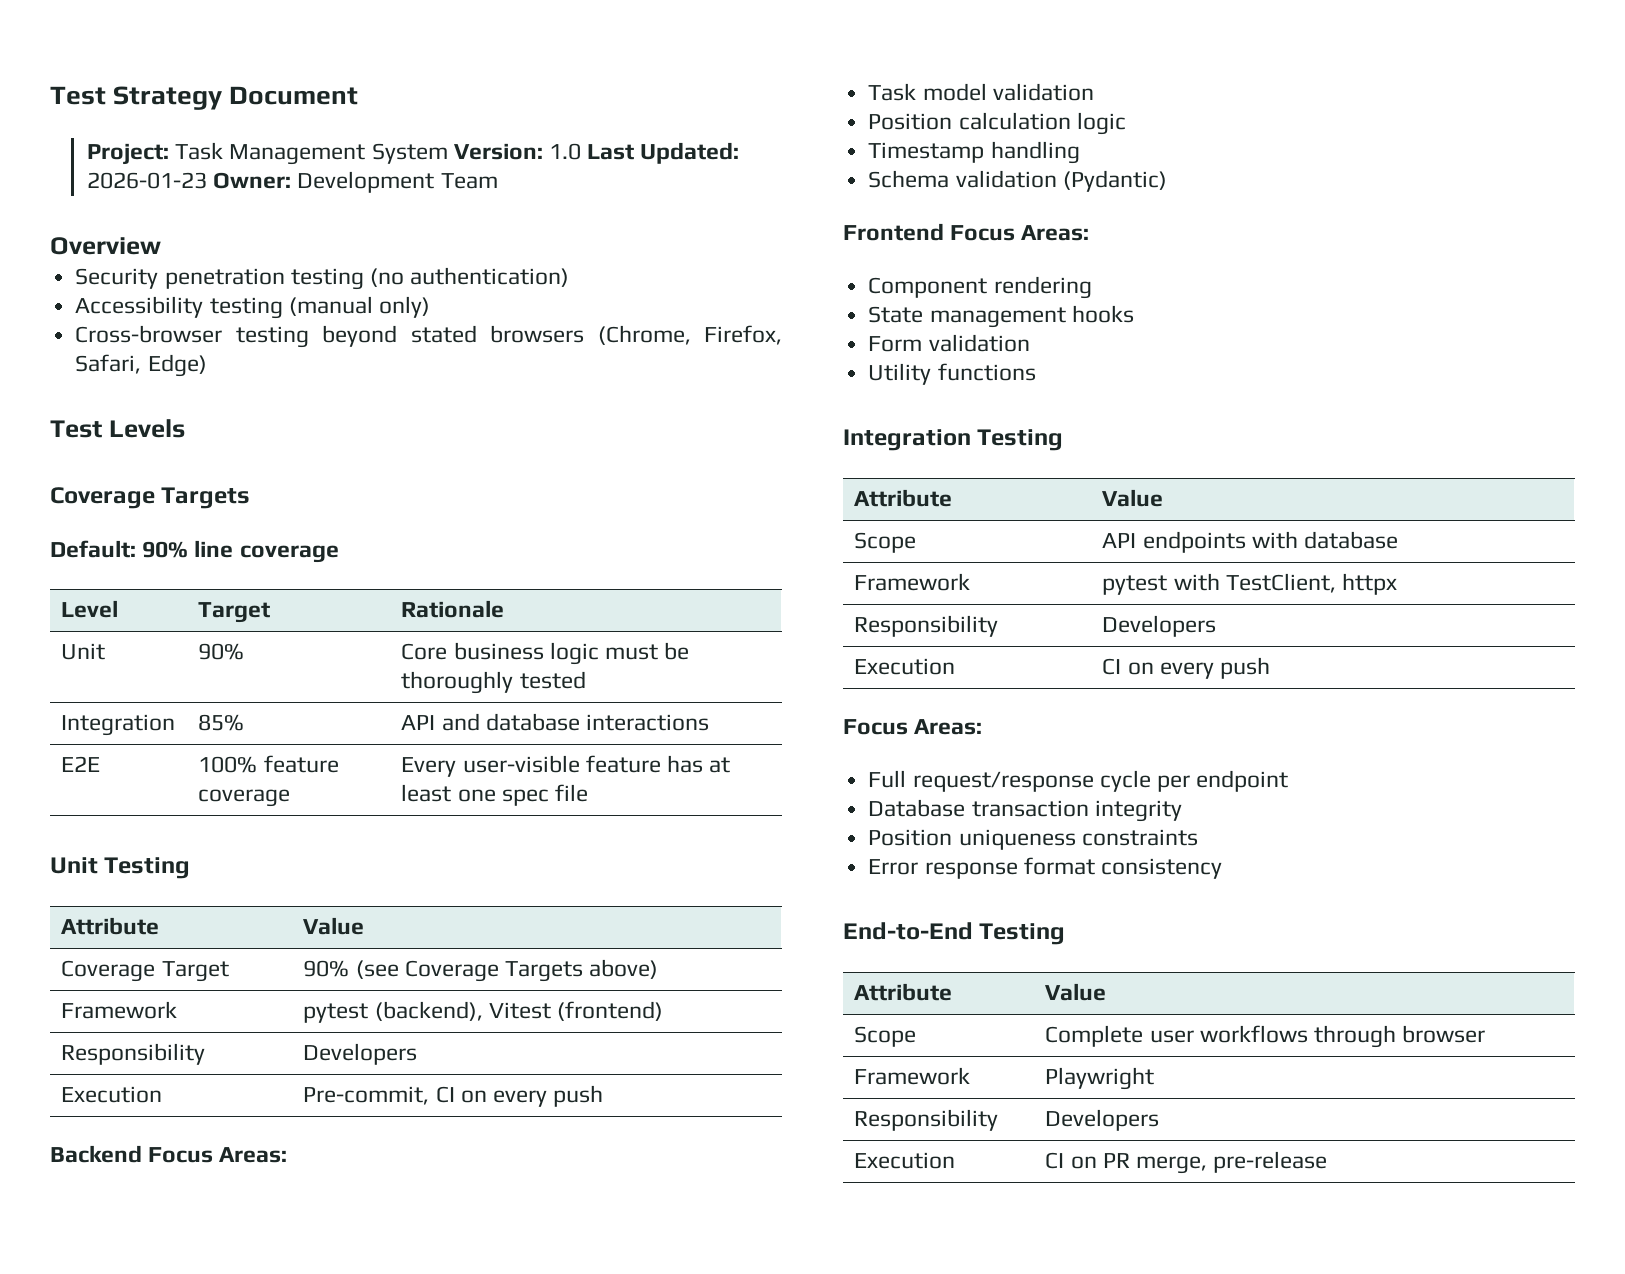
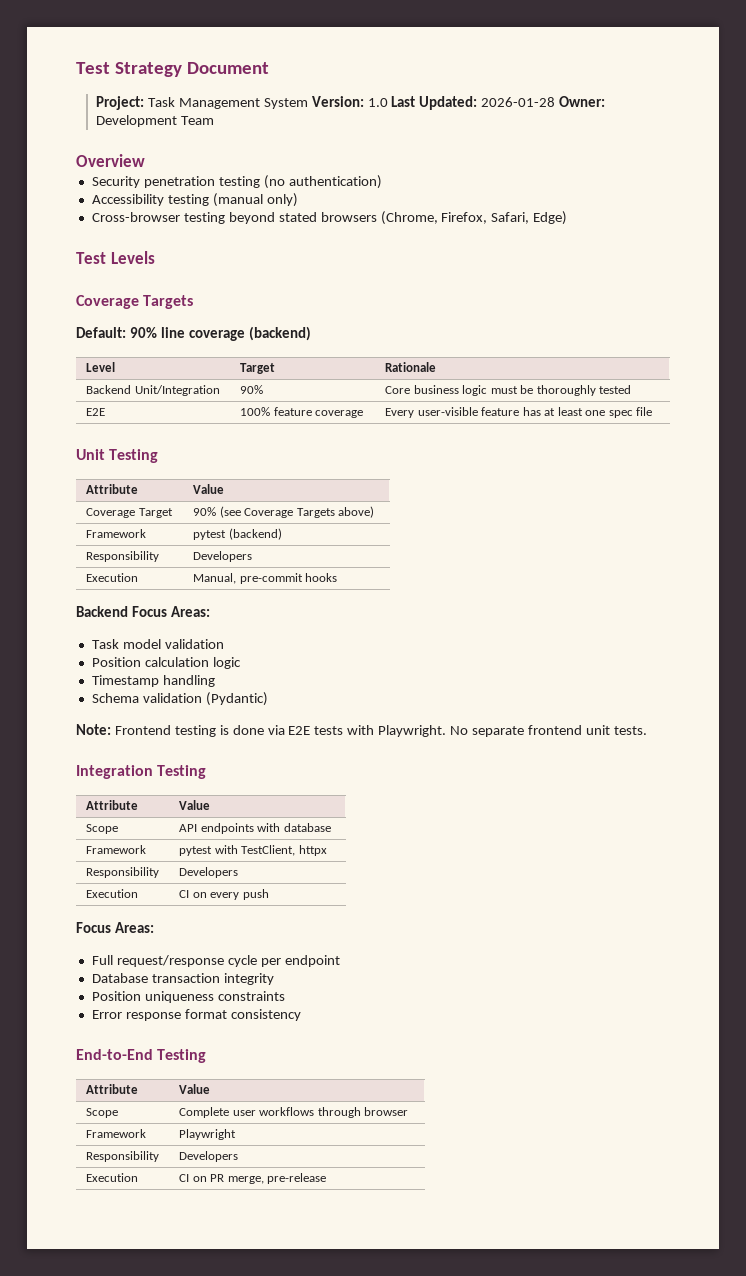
- Project: Task Management System Version: 1.0 Last Updated: 2026-01-23 Owner: Development Team
+ Project: Task Management System Version: 1.0 Last Updated: 2026-01-28 Owner: Development Team
- Default: 90% line coverage
+ Default: 90% line coverage (backend)
- Unit | 90% | Core business logic must be thoroughly tested
+ Backend Unit/Integration | 90% | Core business logic must be thoroughly tested
- Integration | 85% | API and database interactions
- Framework | pytest (backend), Vitest (frontend)
+ Framework | pytest (backend)
  Responsibility | Developers
- Execution | Pre-commit, CI on every push
+ Execution | Manual, pre-commit hooks
- Frontend Focus Areas:
- Component rendering
- State management hooks
- Form validation
- Utility functions
+ Note: Frontend testing is done via E2E tests with Playwright. No separate frontend unit tests.

